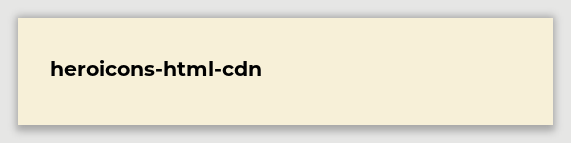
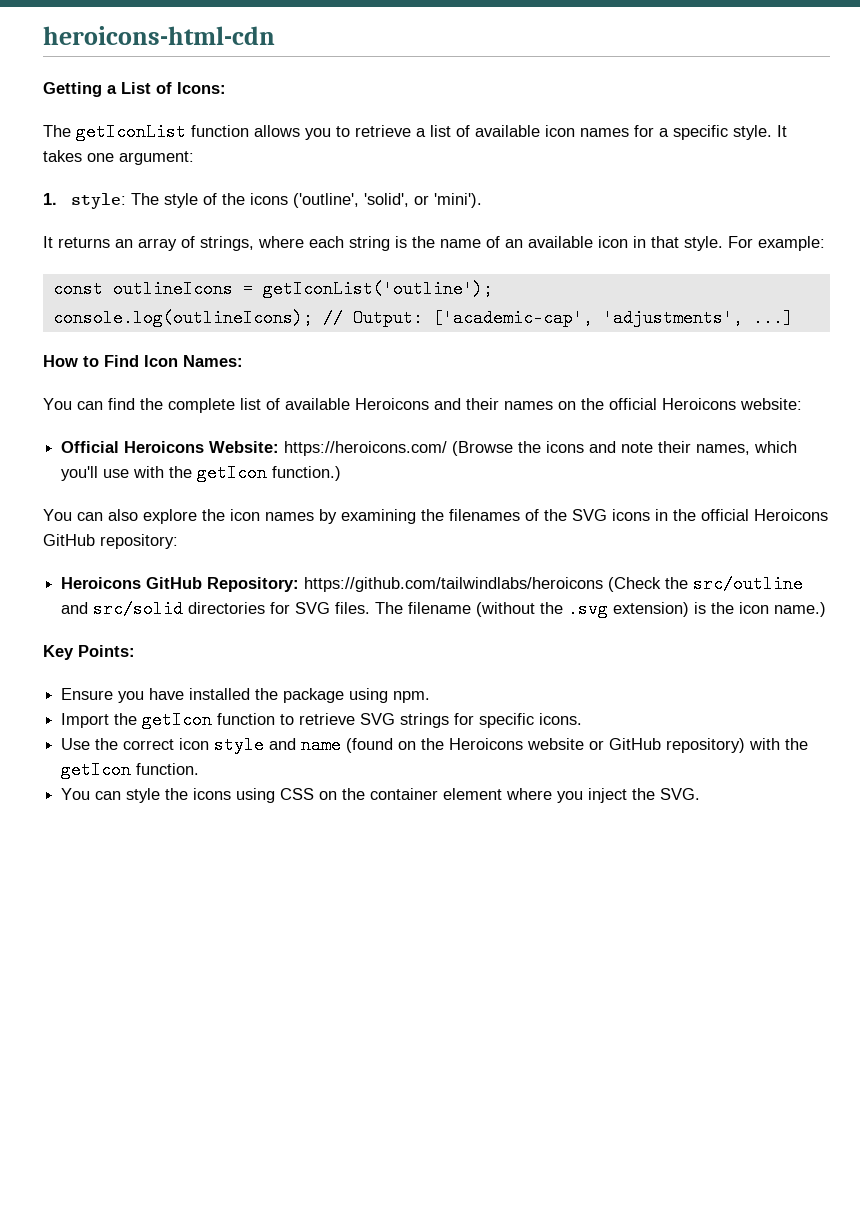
+ Getting a List of Icons:
+ The getIconList function allows you to retrieve a list of available icon names for a specific style. It takes one argument:
+ 1. style: The style of the icons ('outline', 'solid', or 'mini').
+ It returns an array of strings, where each string is the name of an available icon in that style. For example:
+ const outlineIcons = getIconList('outline');
+ console.log(outlineIcons); // Output: ['academic-cap', 'adjustments', ...]
+ How to Find Icon Names:
+ You can find the complete list of available Heroicons and their names on the official Heroicons website:
+ Official Heroicons Website: https://heroicons.com/ (Browse the icons and note their names, which you'll use with the getIcon function.)
+ You can also explore the icon names by examining the filenames of the SVG icons in the official Heroicons GitHub repository:
+ Heroicons GitHub Repository: https://github.com/tailwindlabs/heroicons (Check the src/outline and src/solid directories for SVG files. The filename (without the .svg extension) is the icon name.)
+ Key Points:
+ Ensure you have installed the package using npm.
+ Import the getIcon function to retrieve SVG strings for specific icons.
+ Use the correct icon style and name (found on the Heroicons website or GitHub repository) with the getIcon function.
+ You can style the icons using CSS on the container element where you inject the SVG.

